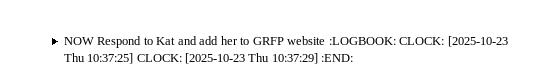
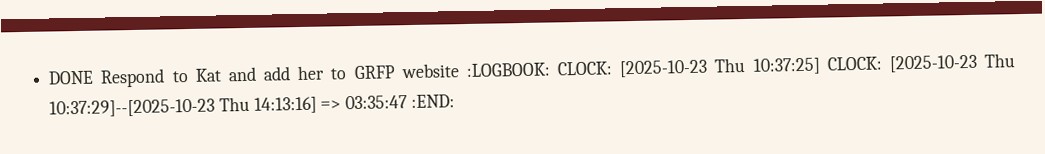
- NOW Respond to Kat and add her to GRFP website :LOGBOOK: CLOCK: [2025-10-23 Thu 10:37:25] CLOCK: [2025-10-23 Thu 10:37:29] :END:
+ DONE Respond to Kat and add her to GRFP website :LOGBOOK: CLOCK: [2025-10-23 Thu 10:37:25] CLOCK: [2025-10-23 Thu 10:37:29]--[2025-10-23 Thu 14:13:16] => 03:35:47 :END:

